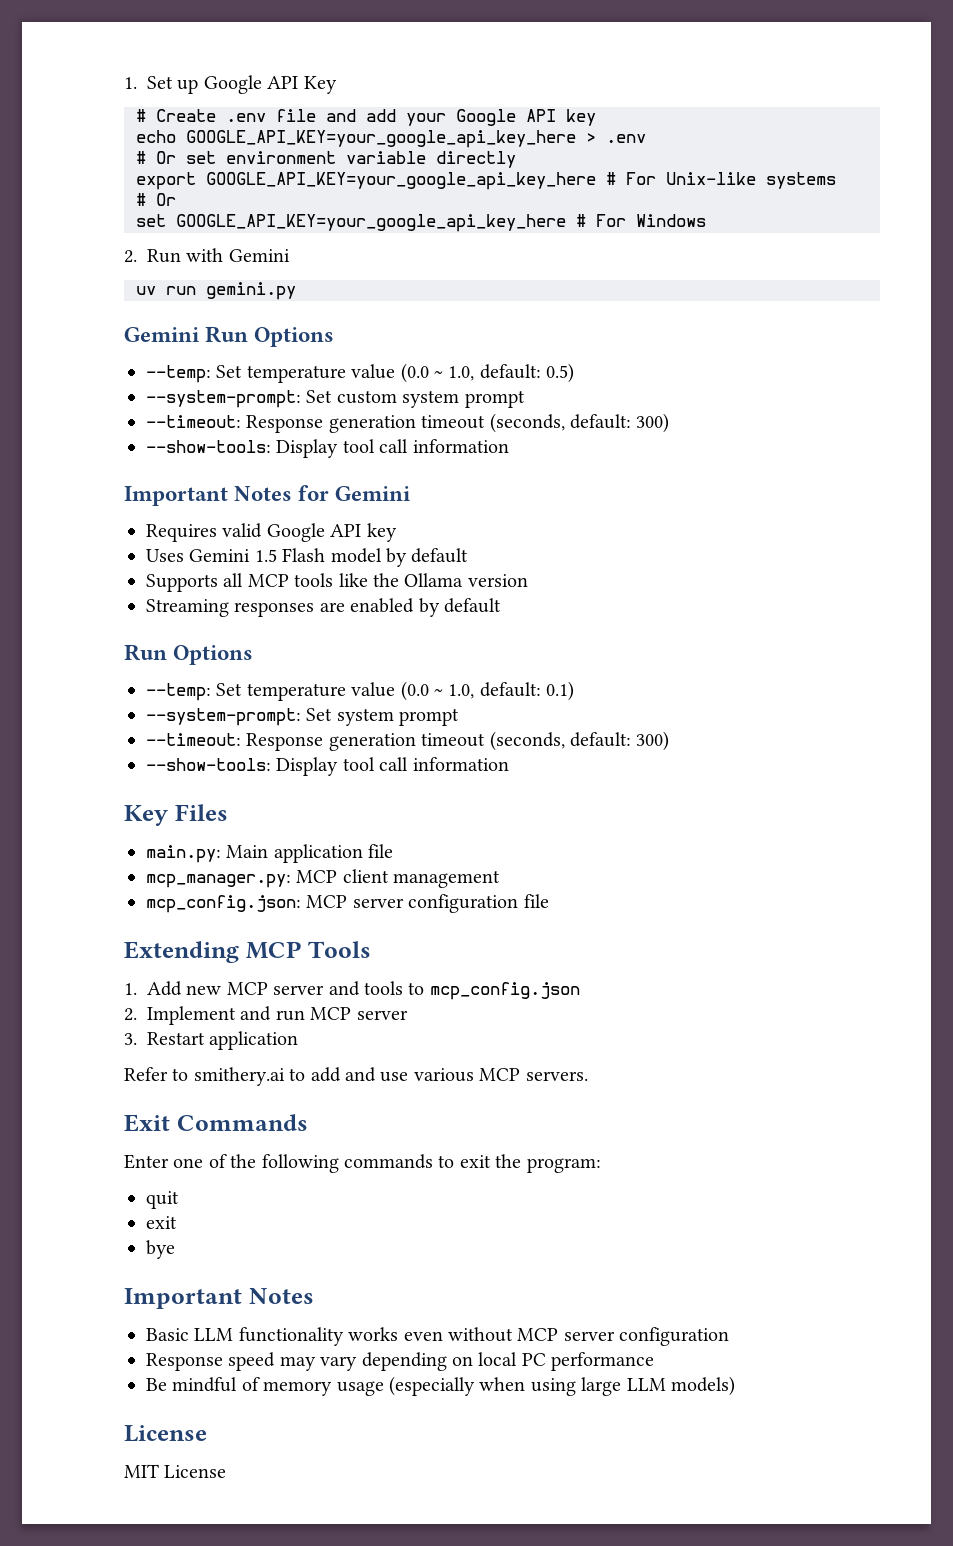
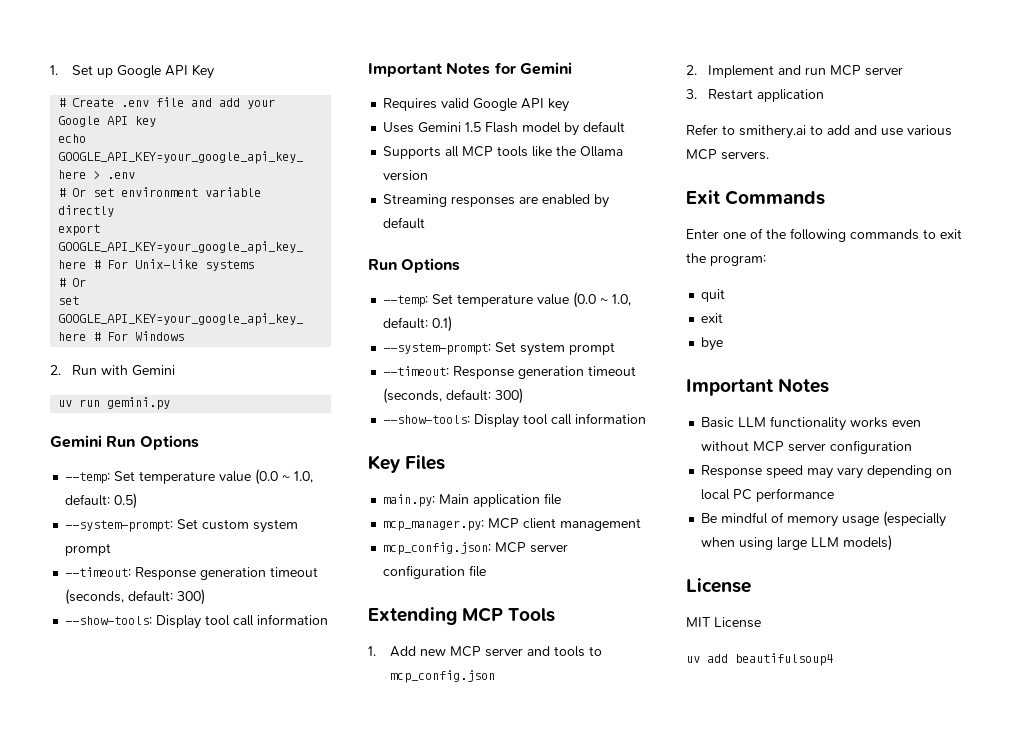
+ uv add beautifulsoup4

